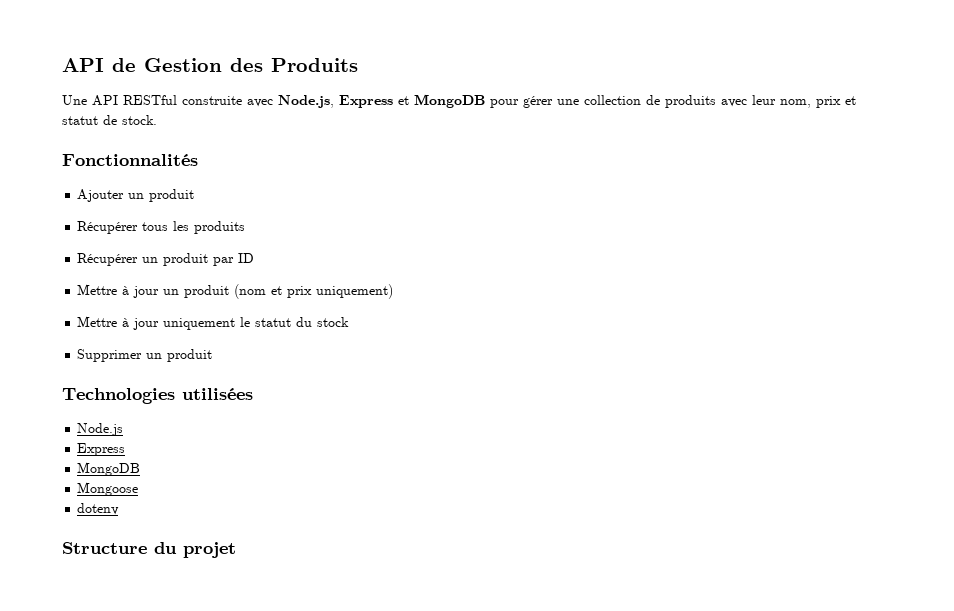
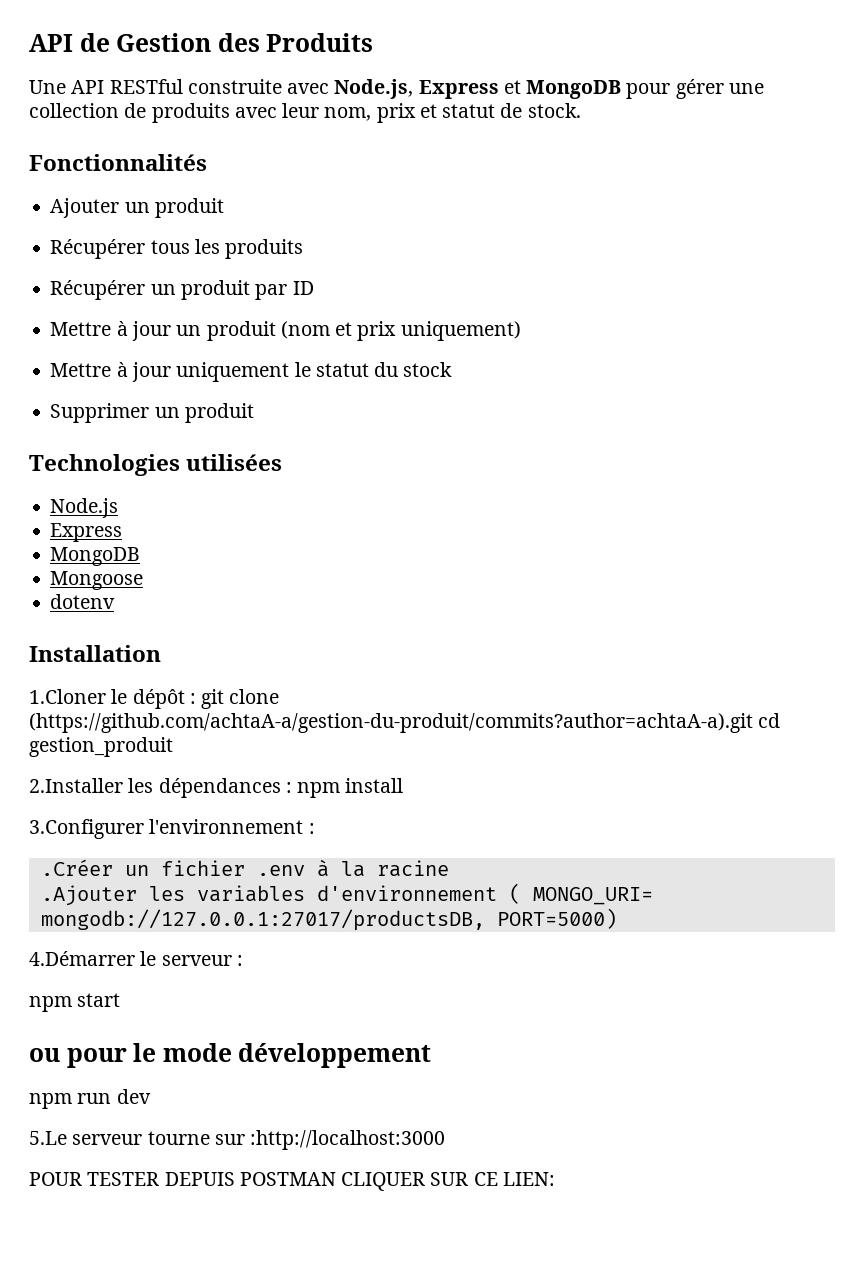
- Structure du projet
+ Installation
+ 1.Cloner le dépôt : git clone (https://github.com/achtaA-a/gestion-du-produit/commits?author=achtaA-a).git cd gestion_produit
+ 2.Installer les dépendances : npm install
+ 3.Configurer l'environnement :
+ .Créer un fichier .env à la racine
+ .Ajouter les variables d'environnement ( MONGO_URI= mongodb://127.0.0.1:27017/productsDB, PORT=5000)
+ 4.Démarrer le serveur :
+ npm start
+ ou pour le mode développement
+ npm run dev
+ 5.Le serveur tourne sur :http://localhost:3000
+ POUR TESTER DEPUIS POSTMAN CLIQUER SUR CE LIEN:

